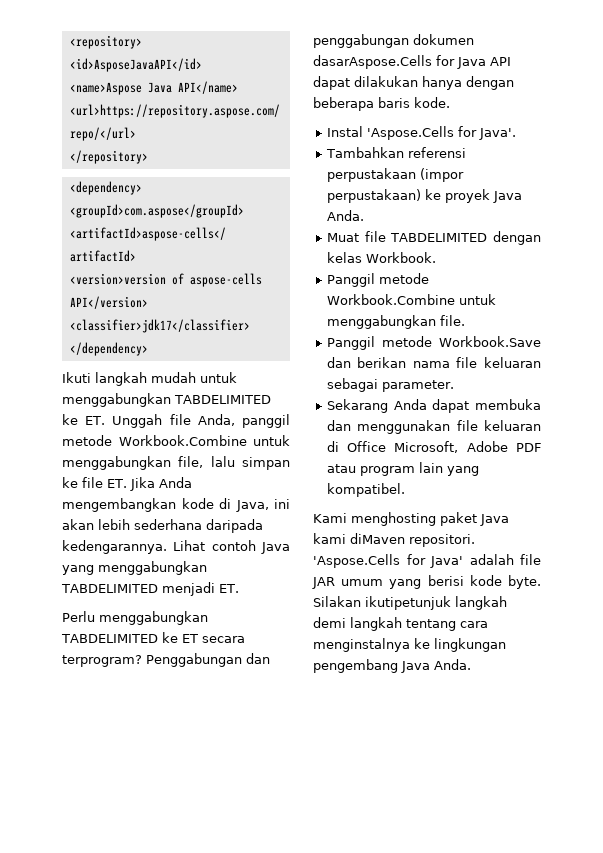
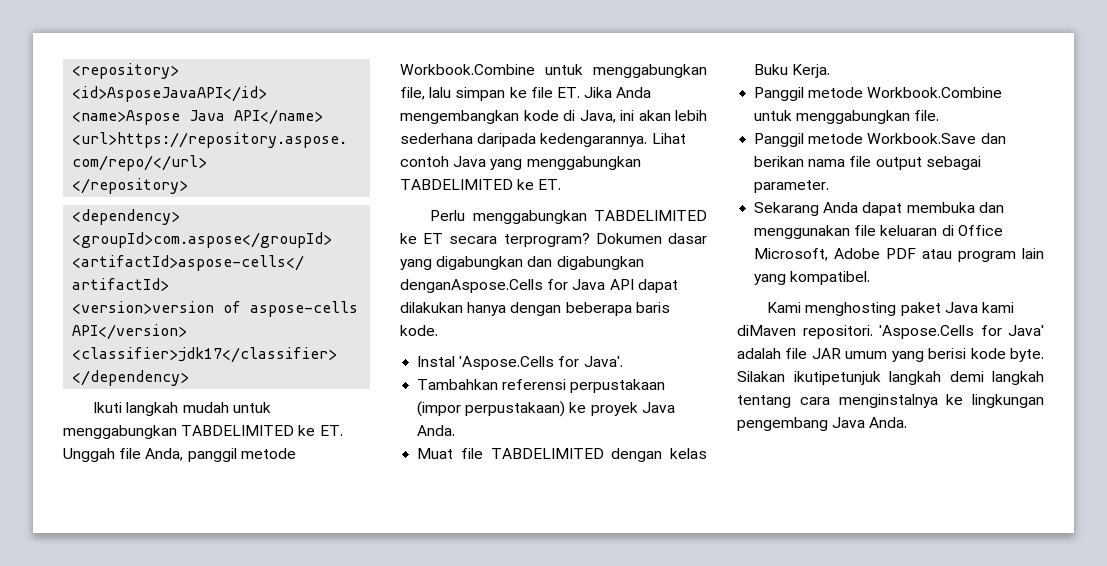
- Lihat contoh Java yang menggabungkan TABDELIMITED menjadi ET.
+ Lihat contoh Java yang menggabungkan TABDELIMITED ke ET.
- Penggabungan dan penggabungan dokumen dasarAspose.Cells for Java API dapat dilakukan hanya dengan beberapa baris kode.
+ Dokumen dasar yang digabungkan dan digabungkan denganAspose.Cells for Java API dapat dilakukan hanya dengan beberapa baris kode.
- Muat file TABDELIMITED dengan kelas Workbook.
+ Muat file TABDELIMITED dengan kelas Buku Kerja.
- Panggil metode Workbook.Save dan berikan nama file keluaran sebagai parameter.
+ Panggil metode Workbook.Save dan berikan nama file output sebagai parameter.

